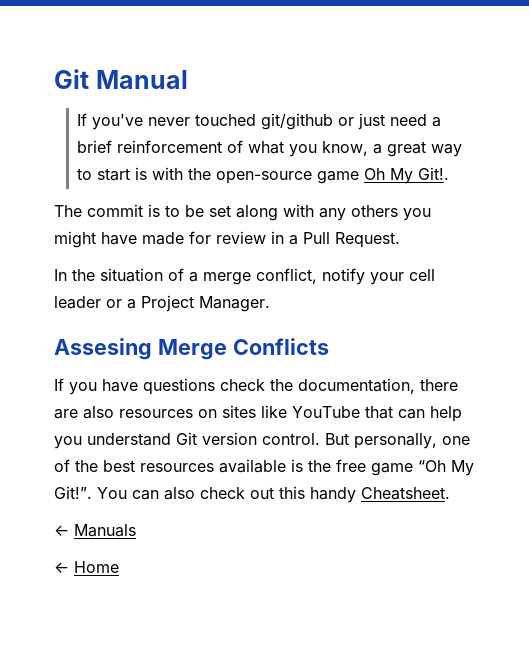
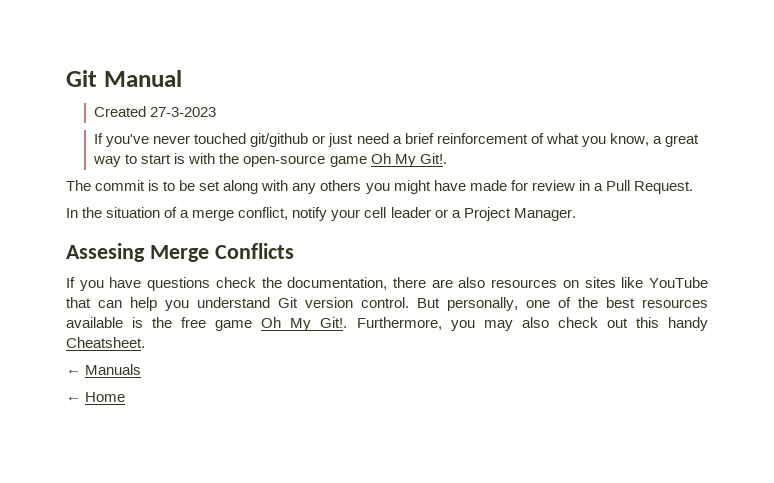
+ Created 27-3-2023
- But personally, one of the best resources available is the free game “Oh My Git!”. You can also check out this handy Cheatsheet.
+ But personally, one of the best resources available is the free game Oh My Git!. Furthermore, you may also check out this handy Cheatsheet.

